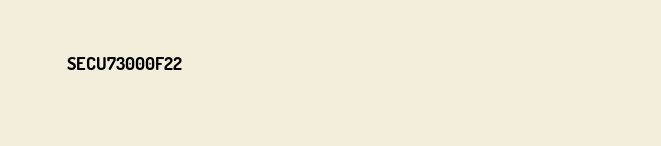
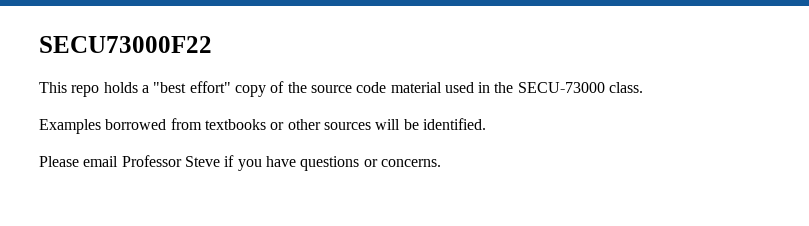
+ This repo holds a "best effort" copy of the source code material used in the SECU-73000 class.
+ Examples borrowed from textbooks or other sources will be identified.
+ Please email Professor Steve if you have questions or concerns.

